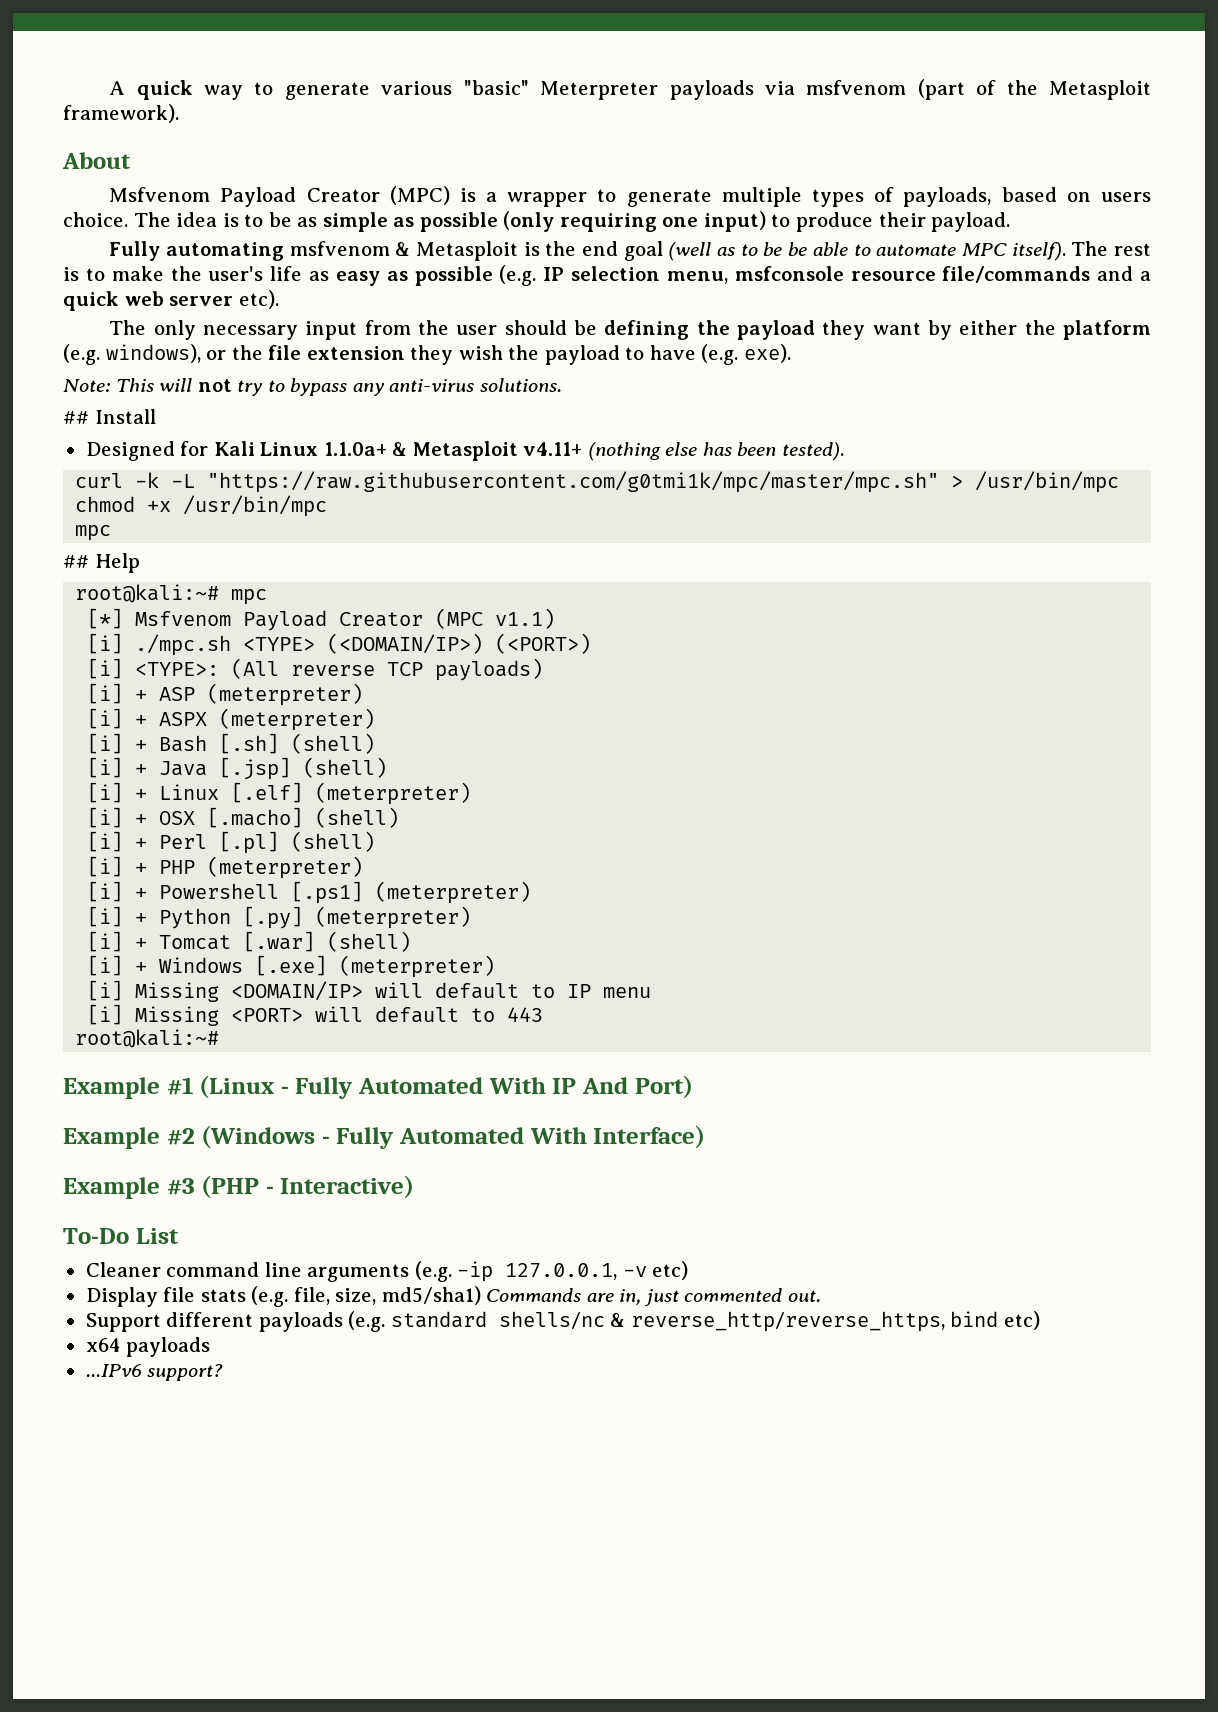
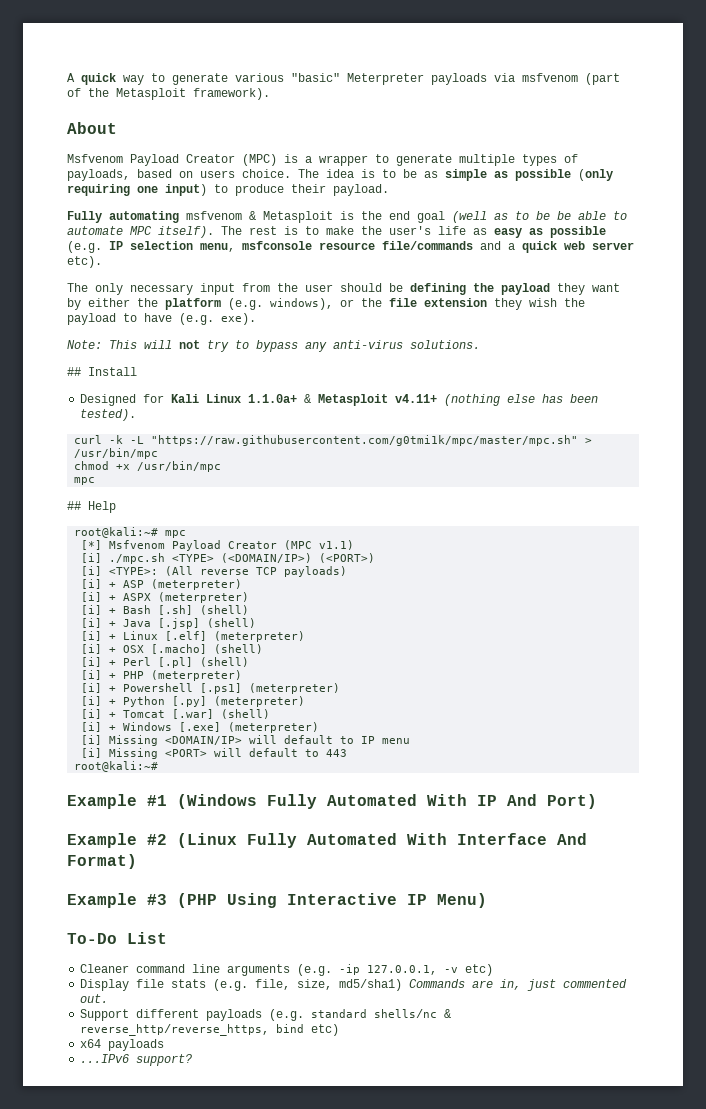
- Example #1 (Linux - Fully Automated With IP And Port)
+ Example #1 (Windows Fully Automated With IP And Port)
- Example #2 (Windows - Fully Automated With Interface)
+ Example #2 (Linux Fully Automated With Interface And Format)
- Example #3 (PHP - Interactive)
+ Example #3 (PHP Using Interactive IP Menu)

